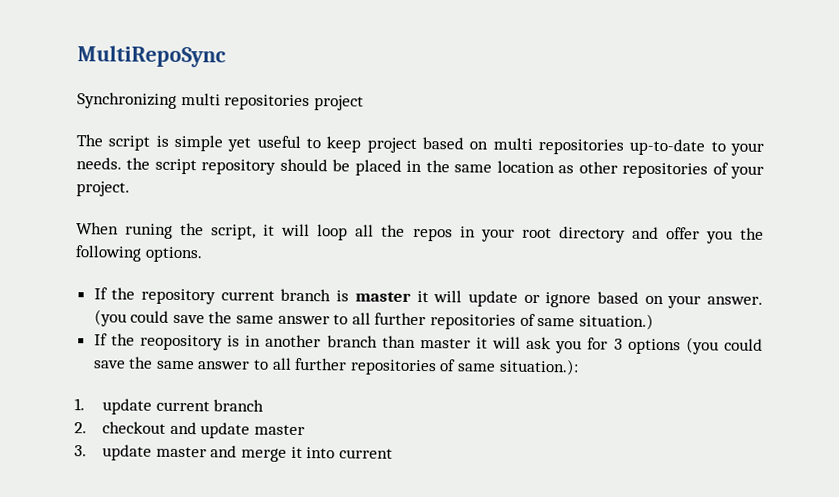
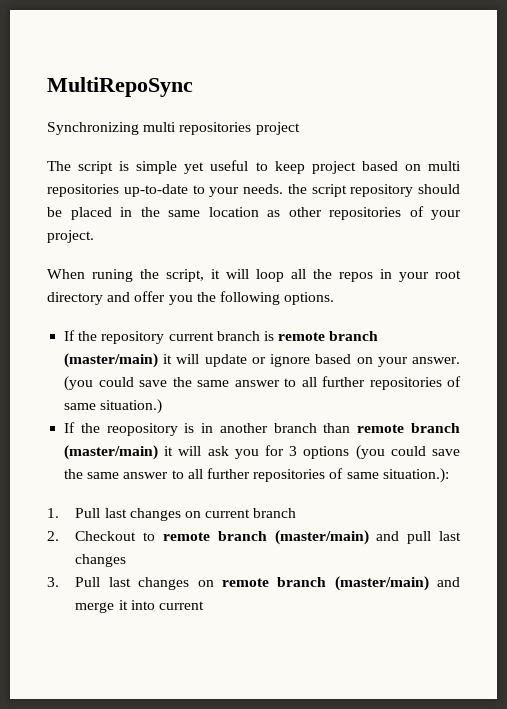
- If the repository current branch is master it will update or ignore based on your answer.
+ If the repository current branch is remote branch (master/main) it will update or ignore based on your answer.
- If the reopository is in another branch than master it will ask you for 3 options (you could save the same answer to all further repositories of same situation.):
+ If the reopository is in another branch than remote branch (master/main) it will ask you for 3 options (you could save the same answer to all further repositories of same situation.):
- 1. update current branch
+ 1. Pull last changes on current branch
- 2. checkout and update master
- 3. update master and merge it into current
+ 2. Checkout to remote branch (master/main) and pull last changes
+ 3. Pull last changes on remote branch (master/main) and merge it into current

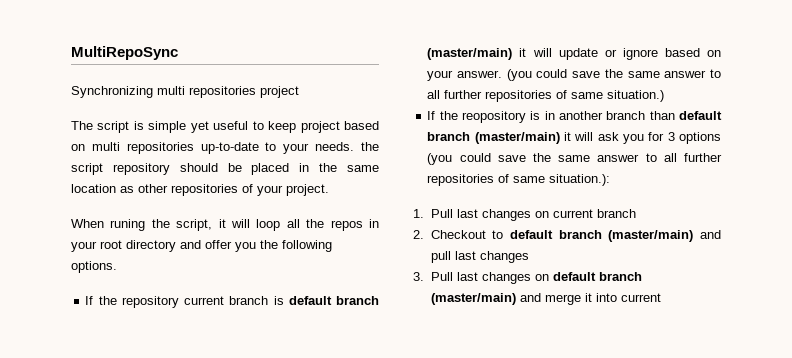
- If the repository current branch is remote branch (master/main) it will update or ignore based on your answer.
+ If the repository current branch is default branch (master/main) it will update or ignore based on your answer.
- If the reopository is in another branch than remote branch (master/main) it will ask you for 3 options (you could save the same answer to all further repositories of same situation.):
+ If the reopository is in another branch than default branch (master/main) it will ask you for 3 options (you could save the same answer to all further repositories of same situation.):
- 2. Checkout to remote branch (master/main) and pull last changes
+ 2. Checkout to default branch (master/main) and pull last changes
- 3. Pull last changes on remote branch (master/main) and merge it into current
+ 3. Pull last changes on default branch (master/main) and merge it into current

